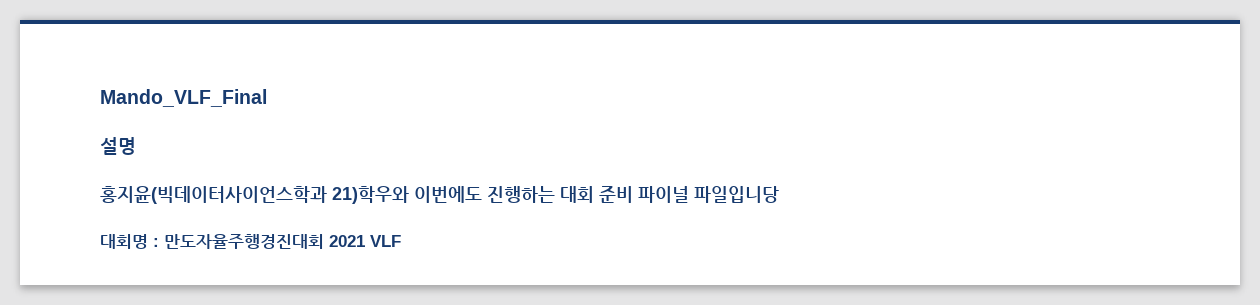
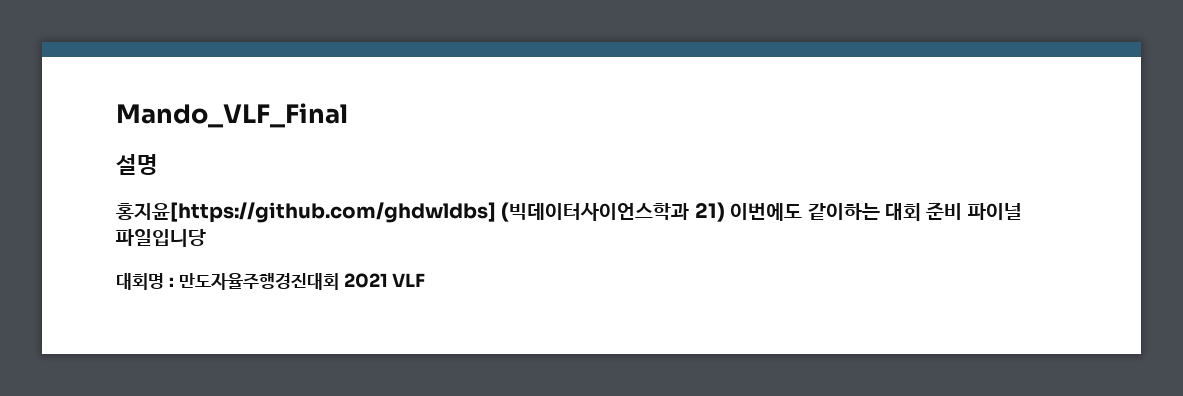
- 홍지윤(빅데이터사이언스학과 21)학우와 이번에도 진행하는 대회 준비 파이널 파일입니당
+ 홍지윤[https://github.com/ghdwldbs] (빅데이터사이언스학과 21) 이번에도 같이하는 대회 준비 파이널 파일입니당

